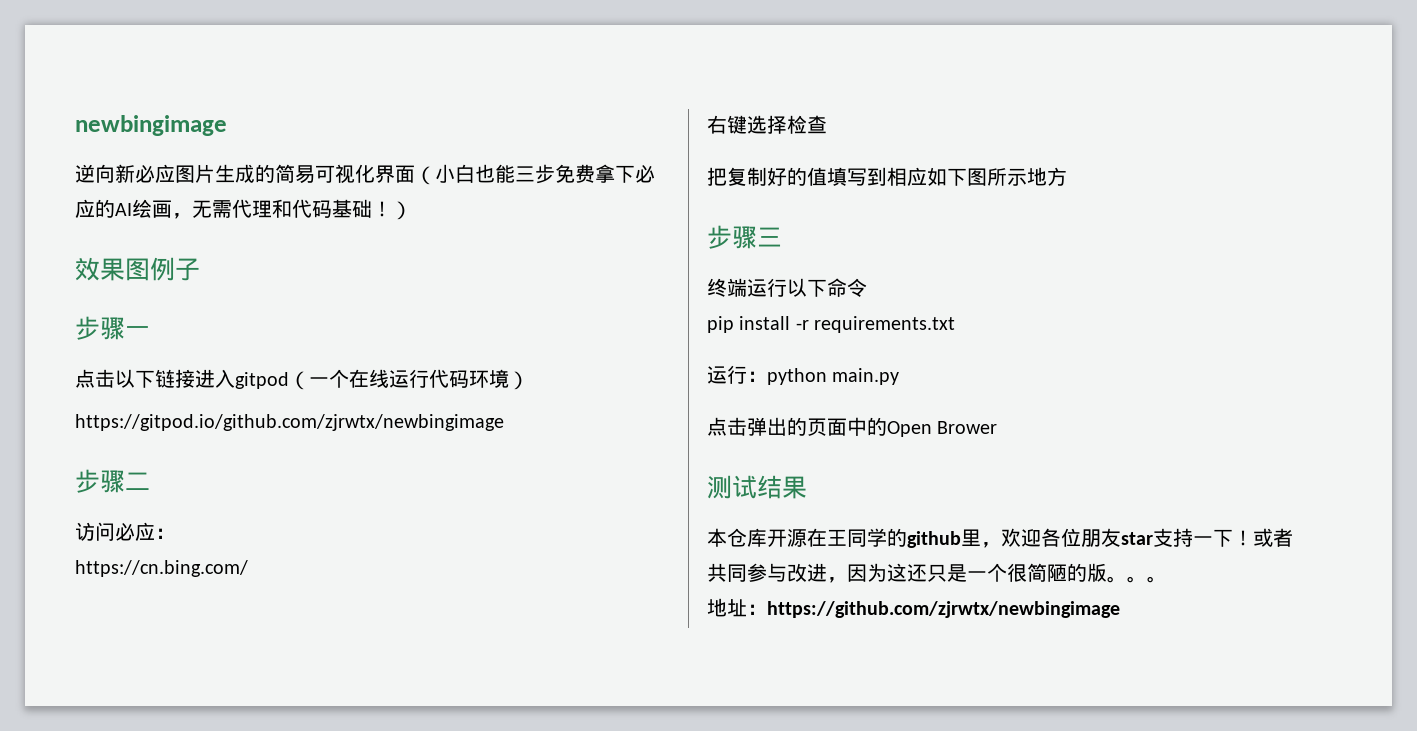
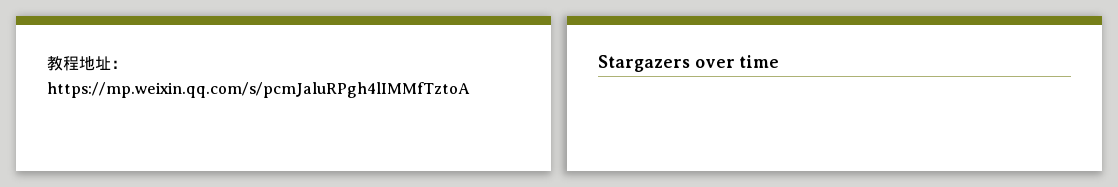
- newbingimage
- 逆向新必应图片生成的简易可视化界面（小白也能三步免费拿下必应的AI绘画，无需代理和代码基础！）
- 效果图例子
- 步骤一
- 点击以下链接进入gitpod（一个在线运行代码环境）
- https://gitpod.io/github.com/zjrwtx/newbingimage
- 步骤二
- 访问必应：
- https://cn.bing.com/
- 右键选择检查
- 把复制好的值填写到相应如下图所示地方
- 步骤三
- 终端运行以下命令
- pip install -r requirements.txt
- 运行：python main.py
- 点击弹出的页面中的Open Brower
- 测试结果
- 本仓库开源在王同学的github里，欢迎各位朋友star支持一下！或者共同参与改进，因为这还只是一个很简陋的版。。。
- 地址：https://github.com/zjrwtx/newbingimage
+ 教程地址：https://mp.weixin.qq.com/s/pcmJaluRPgh4lIMMfTztoA
+ Stargazers over time

